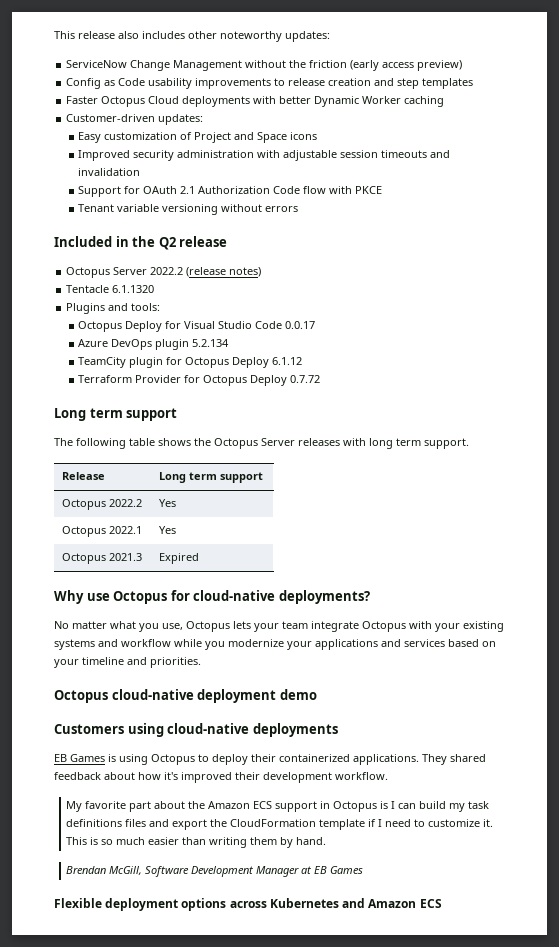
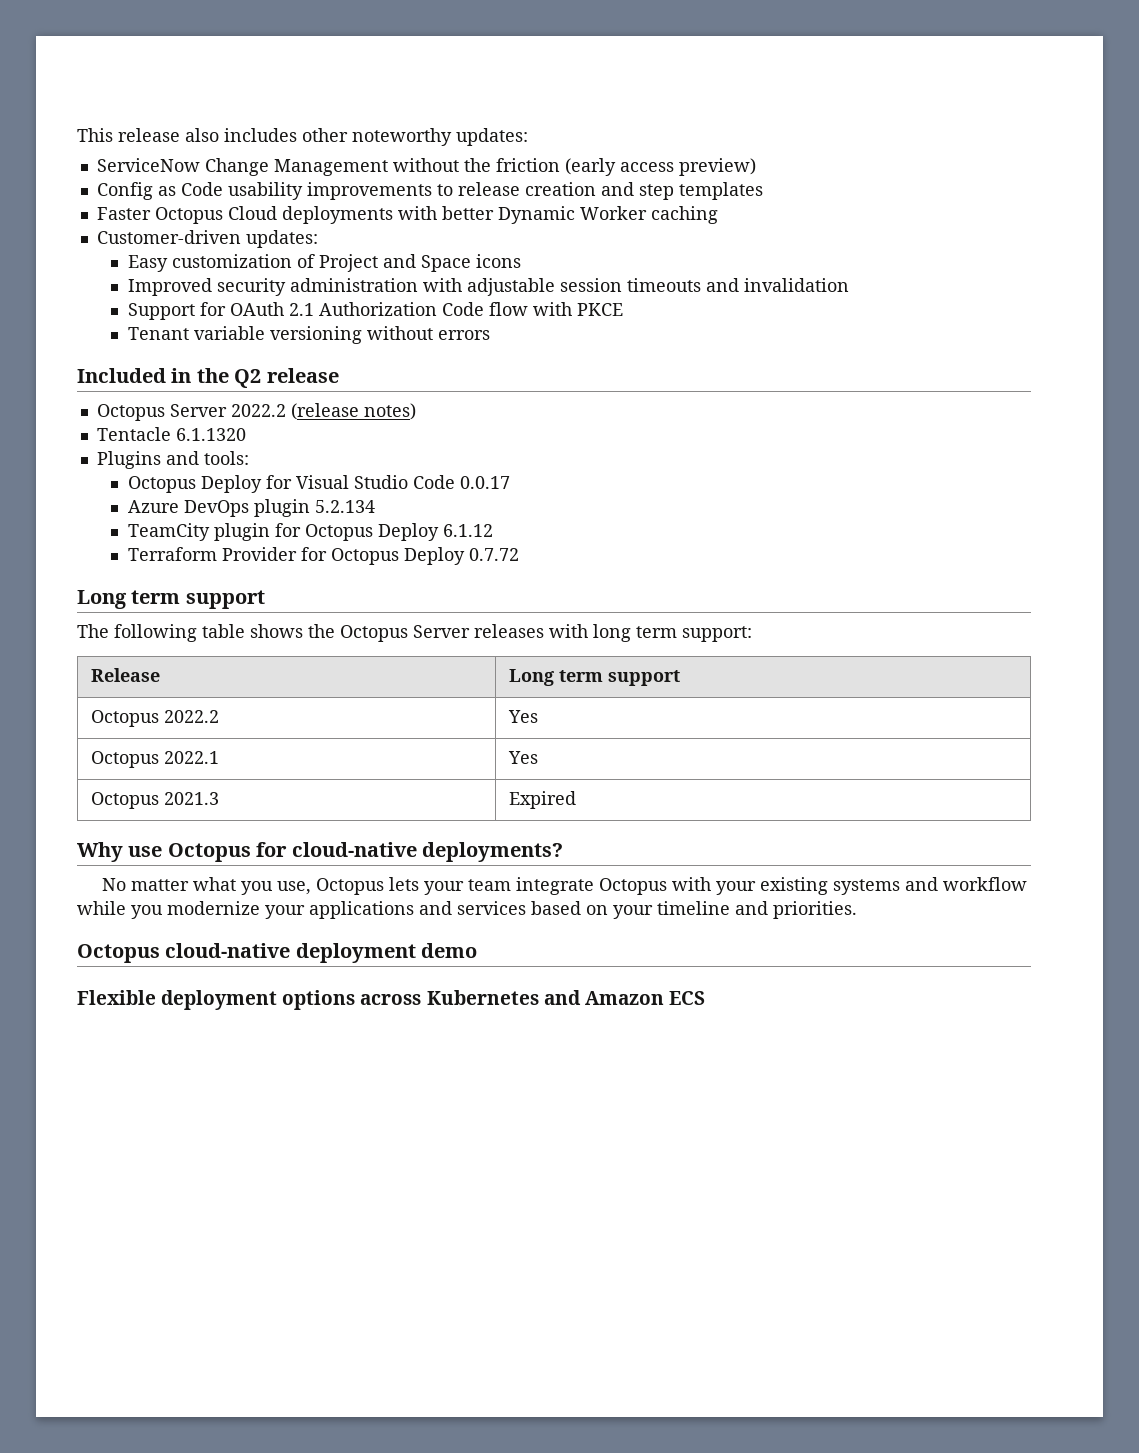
- The following table shows the Octopus Server releases with long term support.
+ The following table shows the Octopus Server releases with long term support:
- Customers using cloud-native deployments
- EB Games is using Octopus to deploy their containerized applications. They shared feedback about how it's improved their development workflow.
- My favorite part about the Amazon ECS support in Octopus is I can build my task definitions files and export the CloudFormation template if I need to customize it. This is so much easier than writing them by hand.
- Brendan McGill, Software Development Manager at EB Games

